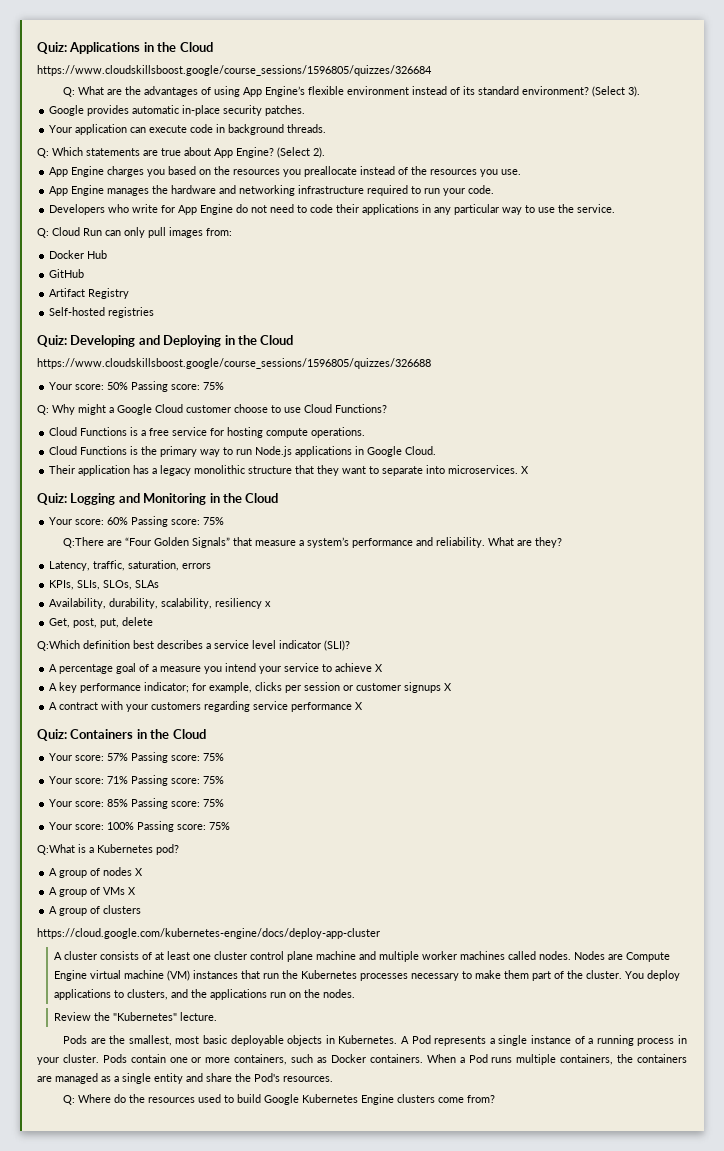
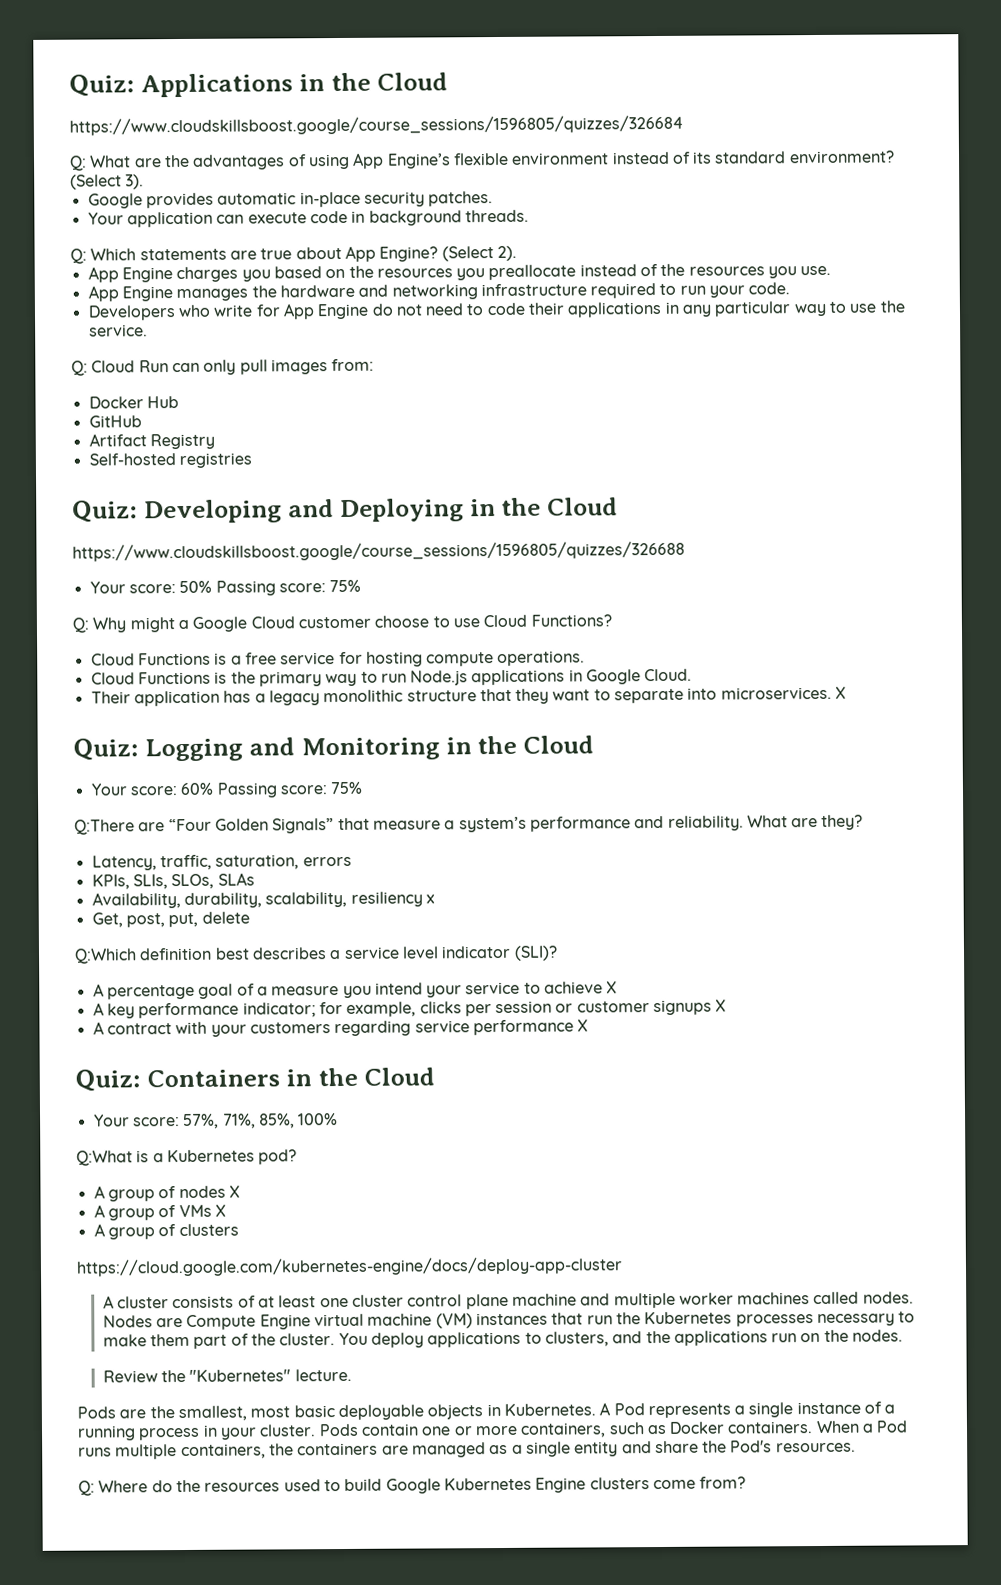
- Your score: 57% Passing score: 75%
- Your score: 71% Passing score: 75%
- Your score: 85% Passing score: 75%
- Your score: 100% Passing score: 75%
+ Your score: 57%, 71%, 85%, 100%

